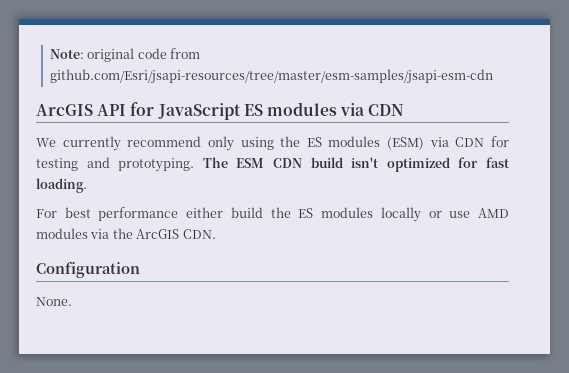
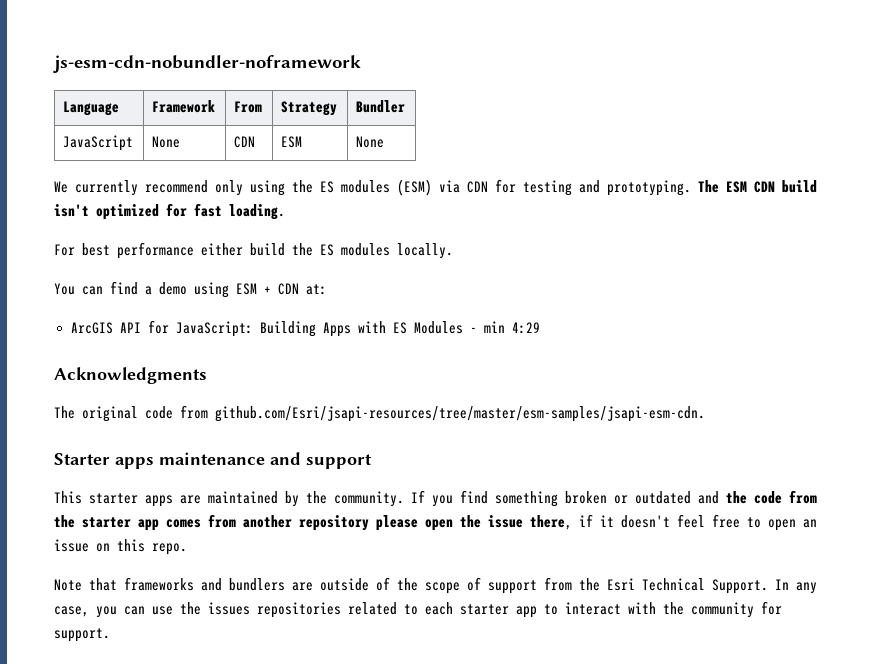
- Note: original code from github.com/Esri/jsapi-resources/tree/master/esm-samples/jsapi-esm-cdn
- ArcGIS API for JavaScript ES modules via CDN
+ js-esm-cdn-nobundler-noframework
+ Language | Framework | From | Strategy | Bundler
+ JavaScript | None | CDN | ESM | None
- For best performance either build the ES modules locally or use AMD modules via the ArcGIS CDN.
- Configuration
- None.
+ For best performance either build the ES modules locally.
+ You can find a demo using ESM + CDN at:
+ ArcGIS API for JavaScript: Building Apps with ES Modules - min 4:29
+ Acknowledgments
+ The original code from github.com/Esri/jsapi-resources/tree/master/esm-samples/jsapi-esm-cdn.
+ Starter apps maintenance and support
+ This starter apps are maintained by the community. If you find something broken or outdated and the code from the starter app comes from another repository please open the issue there, if it doesn't feel free to open an issue on this repo.
+ Note that frameworks and bundlers are outside of the scope of support from the Esri Technical Support. In any case, you can use the issues repositories related to each starter app to interact with the community for support.

